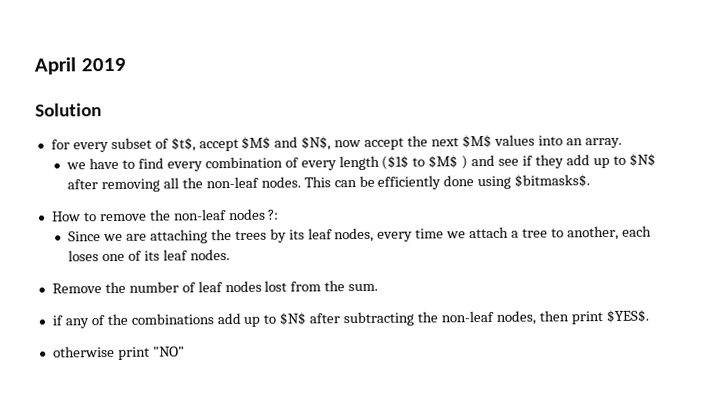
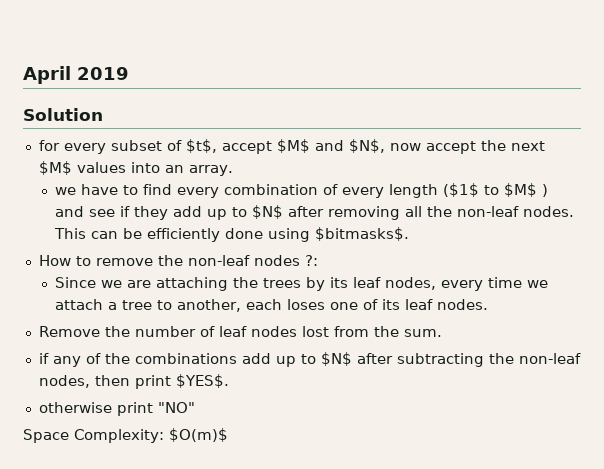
+ Space Complexity: $O(m)$

